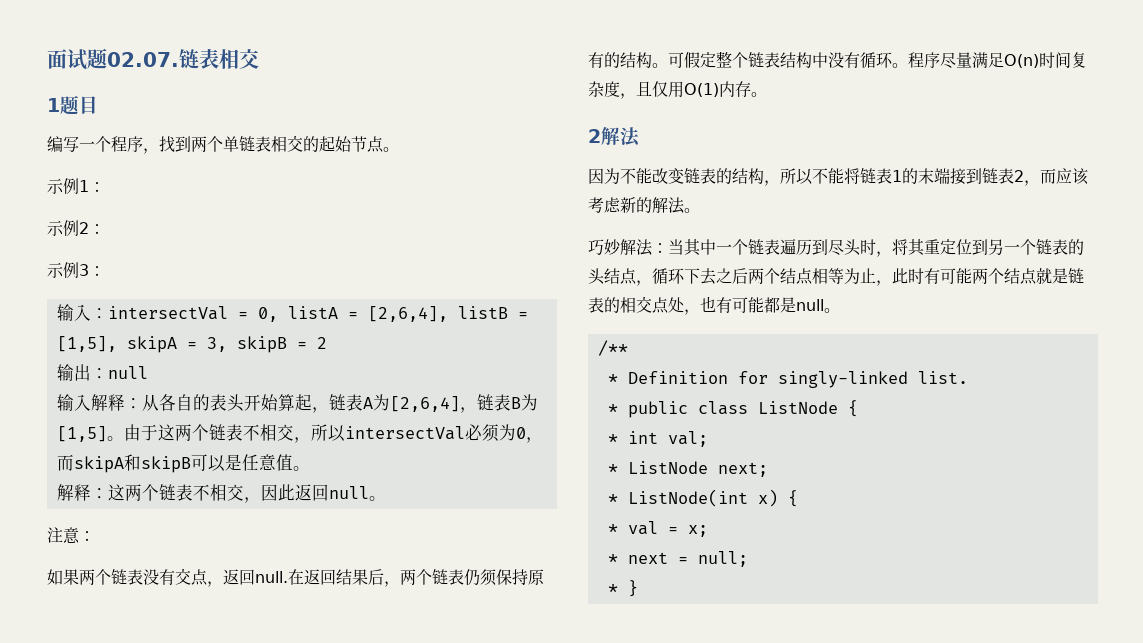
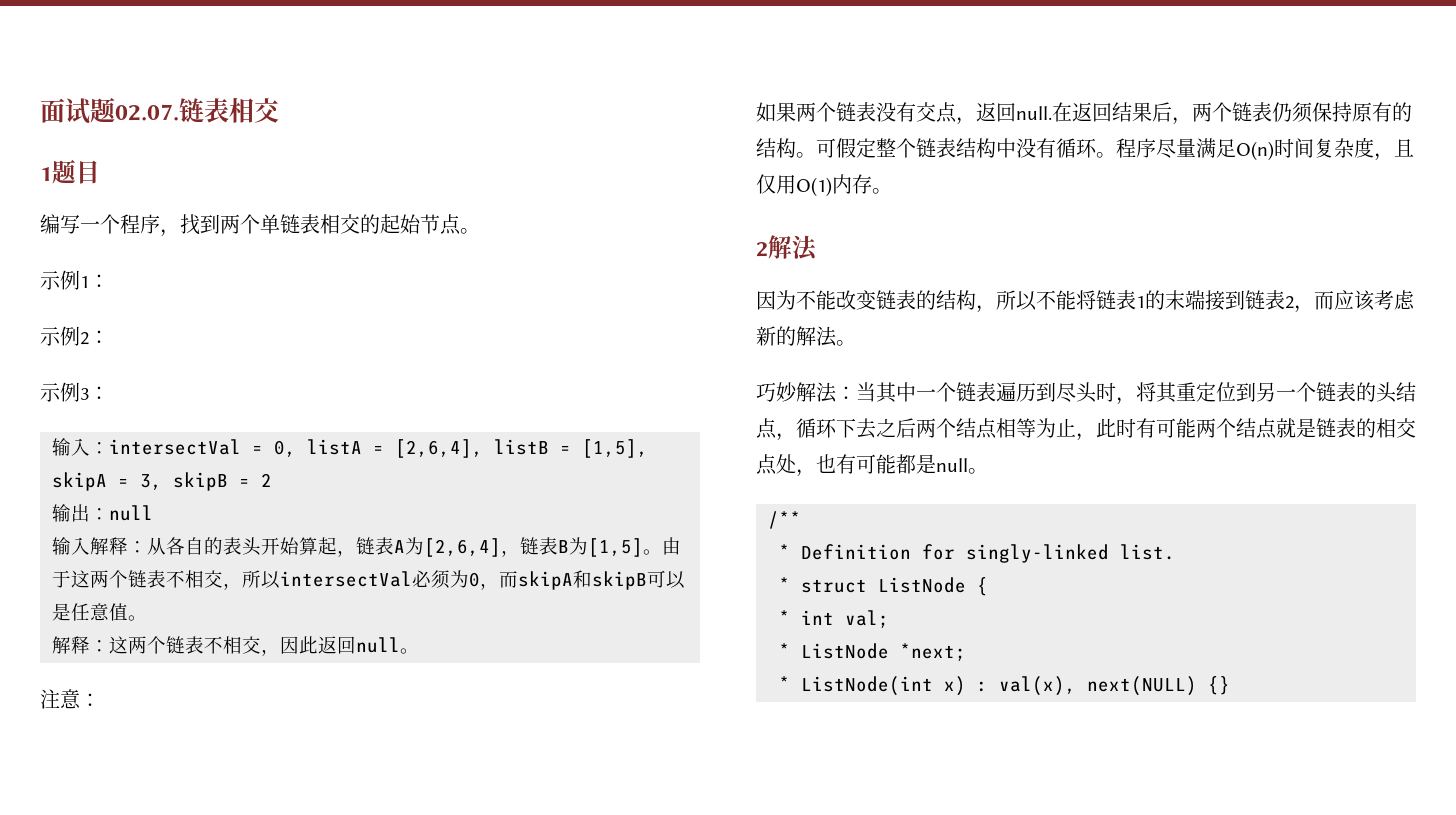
- * public class ListNode {
+ * struct ListNode {
- * ListNode next;
+ * ListNode *next;
- * ListNode(int x) {
- * val = x;
- * next = null;
- * }
+ * ListNode(int x) : val(x), next(NULL) {}

